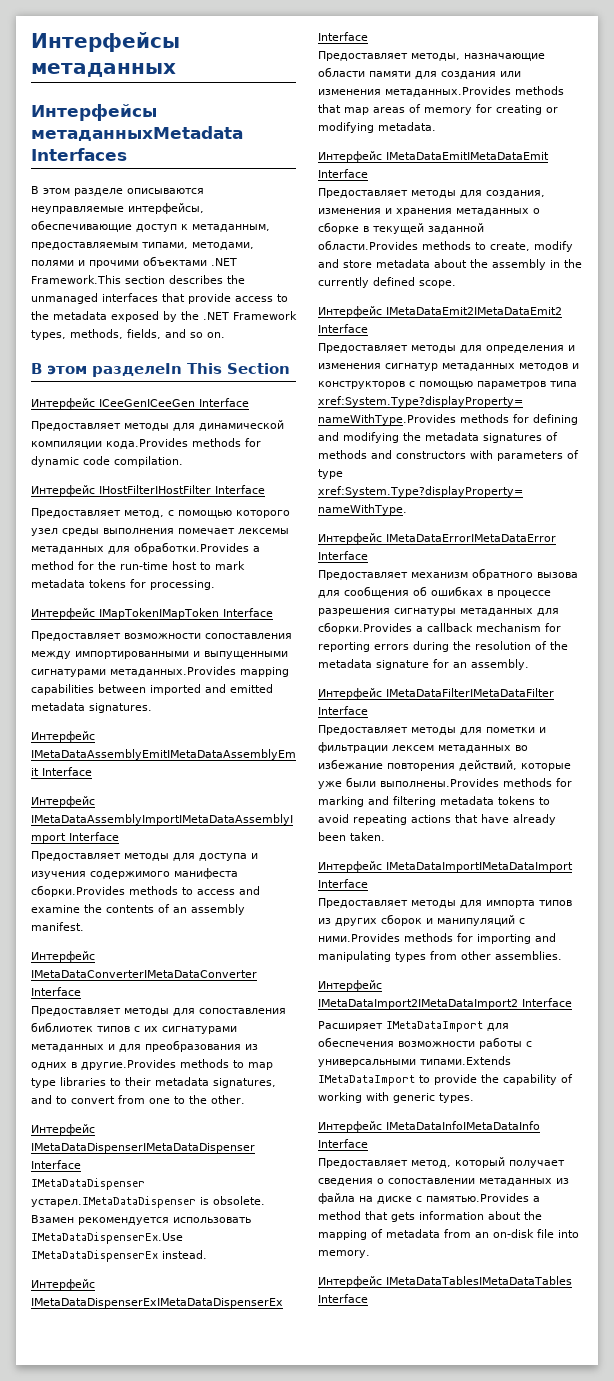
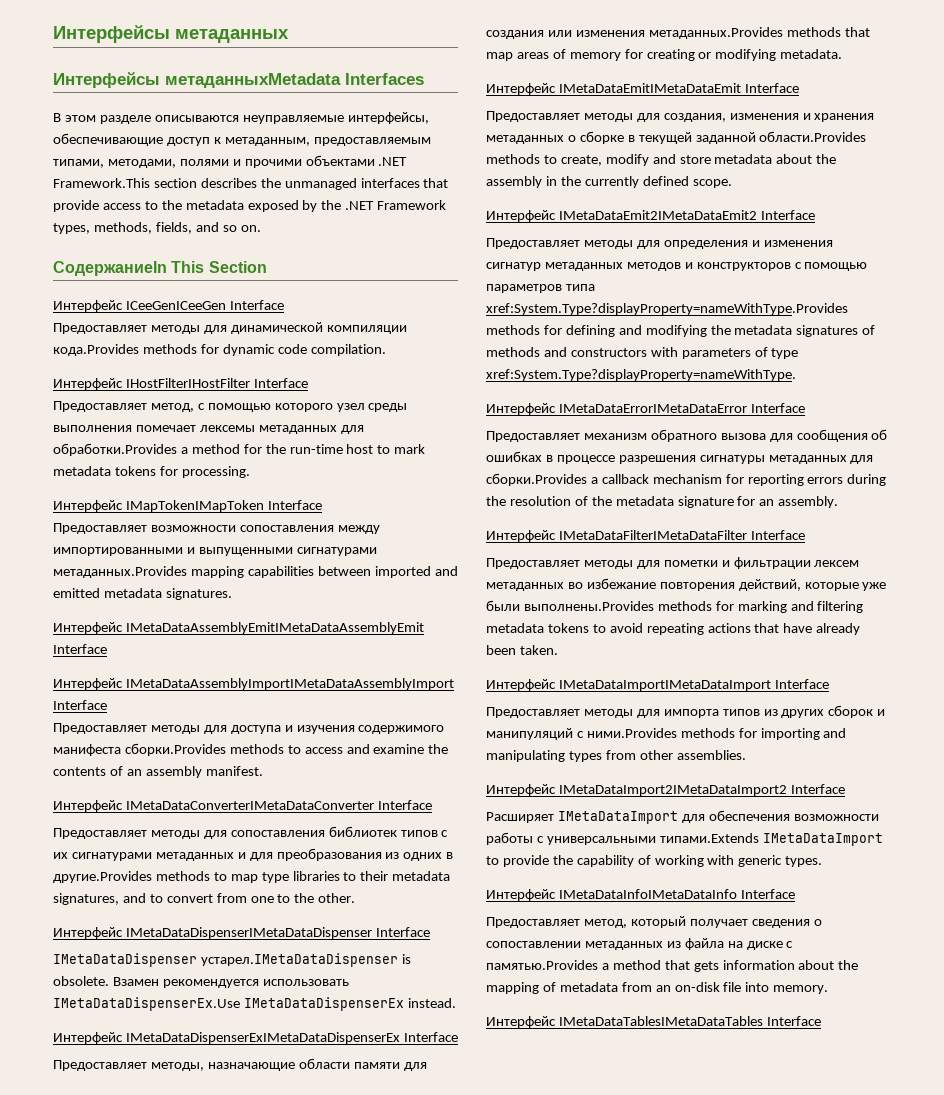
- В этом разделеIn This Section
+ СодержаниеIn This Section

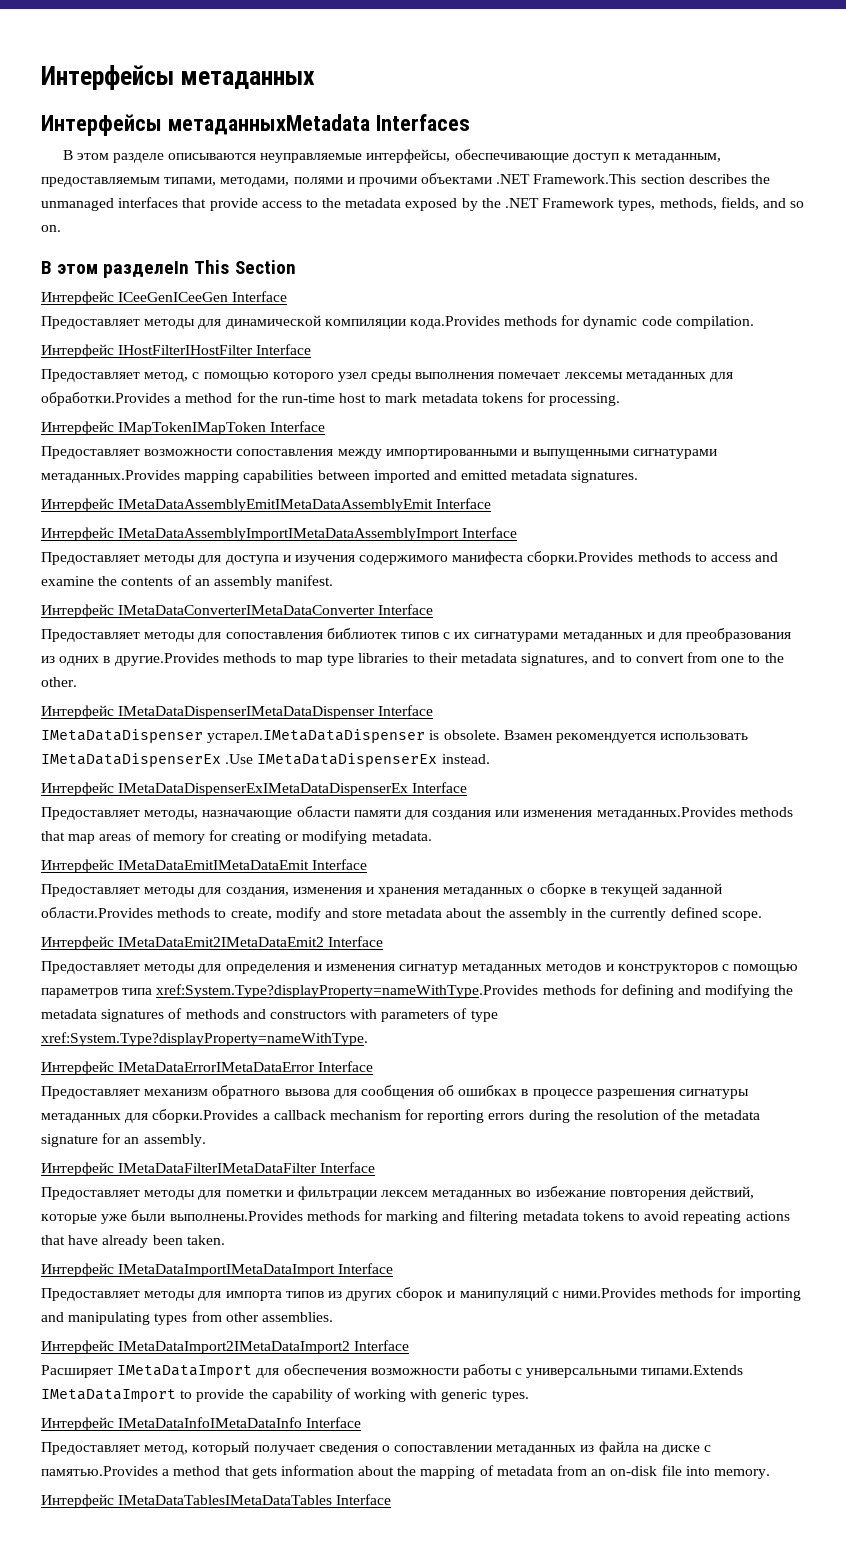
- СодержаниеIn This Section
+ В этом разделеIn This Section
- Взамен рекомендуется использовать IMetaDataDispenserEx.Use IMetaDataDispenserEx instead.
+ Взамен рекомендуется использовать IMetaDataDispenserEx .Use IMetaDataDispenserEx instead.

